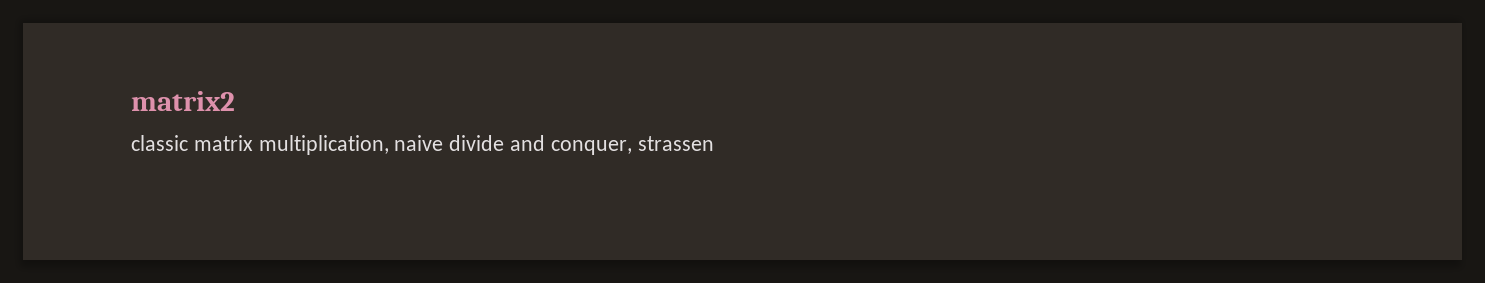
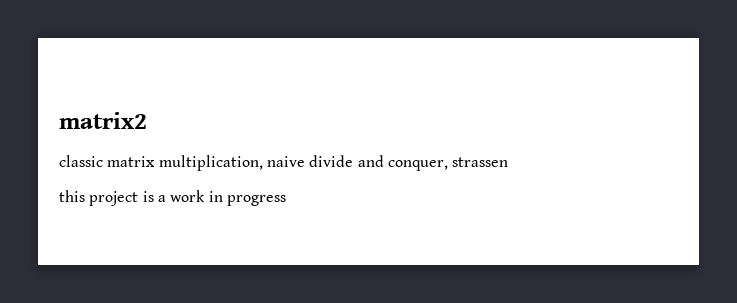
+ this project is a work in progress

